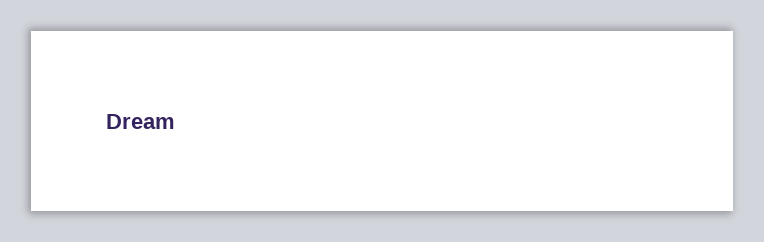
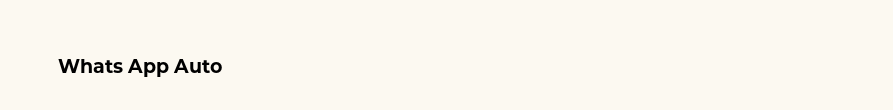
- Dream
+ Whats App Auto

